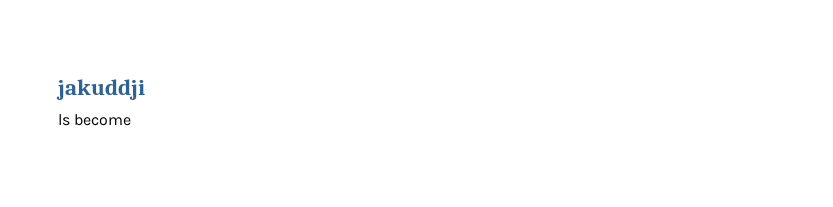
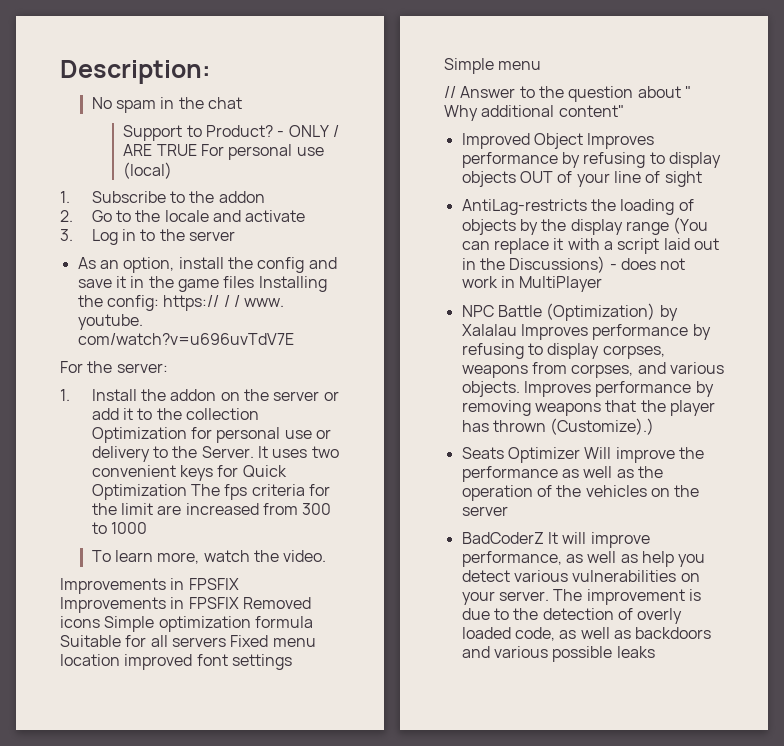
- jakuddji
- ls become
+ Description:
+ No spam in the chat
+ Support to Product? - ONLY / ARE TRUE For personal use (local)
+ 1. Subscribe to the addon
+ 2. Go to the locale and activate
+ 3. Log in to the server
+ As an option, install the config and save it in the game files Installing the config: https:// / / www. youtube. com/watch?v=u696uvTdV7E
+ For the server:
+ 1. Install the addon on the server or add it to the collection Optimization for personal use or delivery to the Server. It uses two convenient keys for Quick Optimization The fps criteria for the limit are increased from 300 to 1000
+ To learn more, watch the video.
+ Improvements in FPSFIX Improvements in FPSFIX Removed icons Simple optimization formula Suitable for all servers Fixed menu location improved font settings Simple menu
+ // Answer to the question about " Why additional content"
+ Improved Object Improves performance by refusing to display objects OUT of your line of sight
+ AntiLag-restricts the loading of objects by the display range (You can replace it with a script laid out in the Discussions) - does not work in MultiPlayer
+ NPC Battle (Optimization) by Xalalau Improves performance by refusing to display corpses, weapons from corpses, and various objects. Improves performance by removing weapons that the player has thrown (Customize).)
+ Seats Optimizer Will improve the performance as well as the operation of the vehicles on the server
+ BadCoderZ It will improve performance, as well as help you detect various vulnerabilities on your server. The improvement is due to the detection of overly loaded code, as well as backdoors and various possible leaks

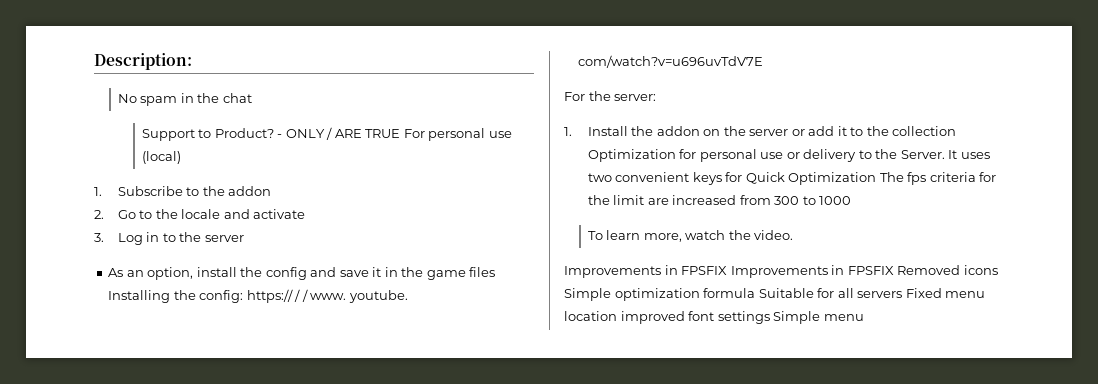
- // Answer to the question about " Why additional content"
- Improved Object Improves performance by refusing to display objects OUT of your line of sight
- AntiLag-restricts the loading of objects by the display range (You can replace it with a script laid out in the Discussions) - does not work in MultiPlayer
- NPC Battle (Optimization) by Xalalau Improves performance by refusing to display corpses, weapons from corpses, and various objects. Improves performance by removing weapons that the player has thrown (Customize).)
- Seats Optimizer Will improve the performance as well as the operation of the vehicles on the server
- BadCoderZ It will improve performance, as well as help you detect various vulnerabilities on your server. The improvement is due to the detection of overly loaded code, as well as backdoors and various possible leaks

